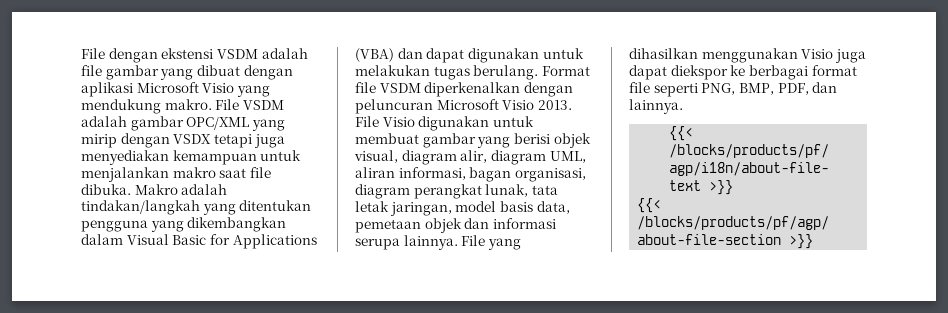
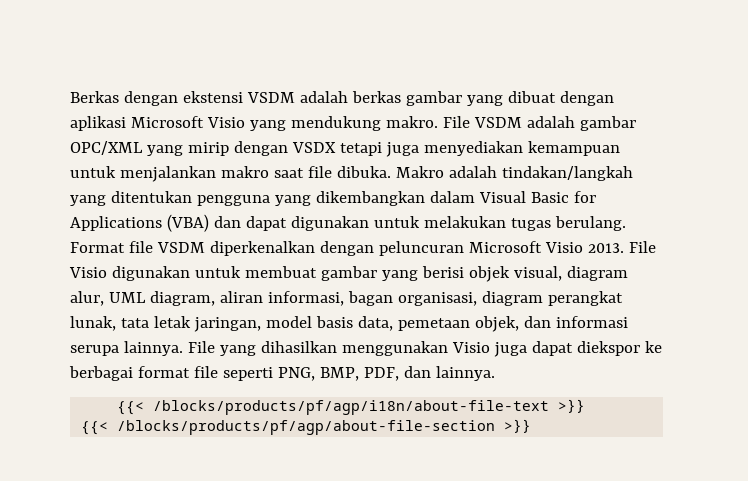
- File dengan ekstensi VSDM adalah file gambar yang dibuat dengan aplikasi Microsoft Visio yang mendukung makro.
+ Berkas dengan ekstensi VSDM adalah berkas gambar yang dibuat dengan aplikasi Microsoft Visio yang mendukung makro.
- File Visio digunakan untuk membuat gambar yang berisi objek visual, diagram alir, diagram UML, aliran informasi, bagan organisasi, diagram perangkat lunak, tata letak jaringan, model basis data, pemetaan objek dan informasi serupa lainnya.
+ File Visio digunakan untuk membuat gambar yang berisi objek visual, diagram alur, UML diagram, aliran informasi, bagan organisasi, diagram perangkat lunak, tata letak jaringan, model basis data, pemetaan objek, dan informasi serupa lainnya.

